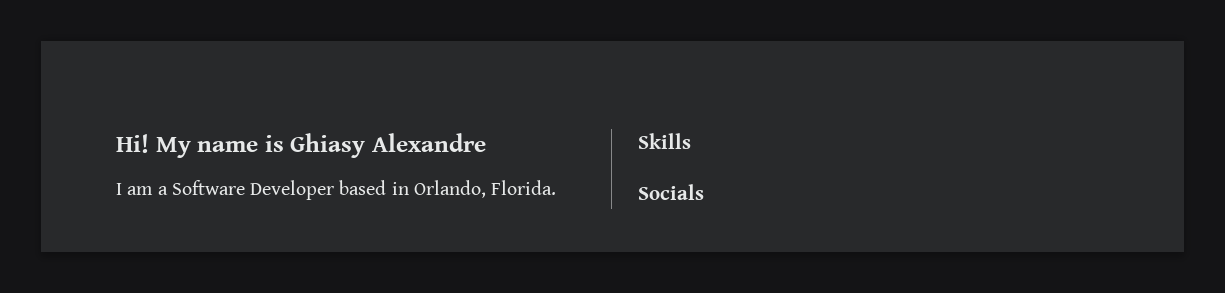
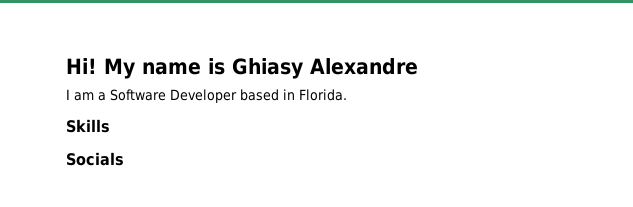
- I am a Software Developer based in Orlando, Florida.
+ I am a Software Developer based in Florida.

